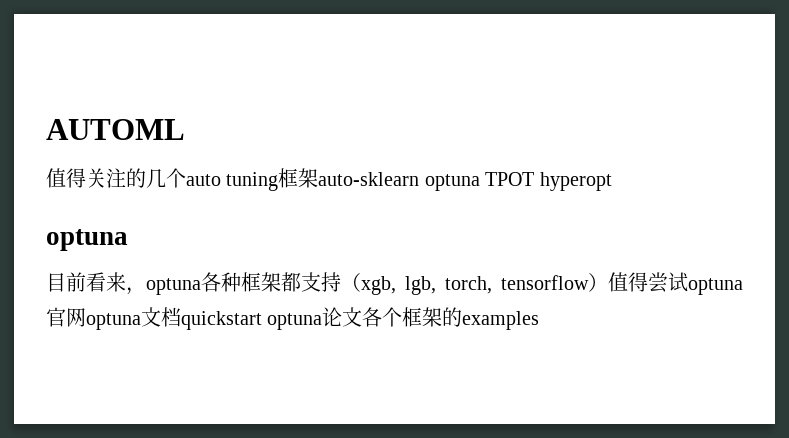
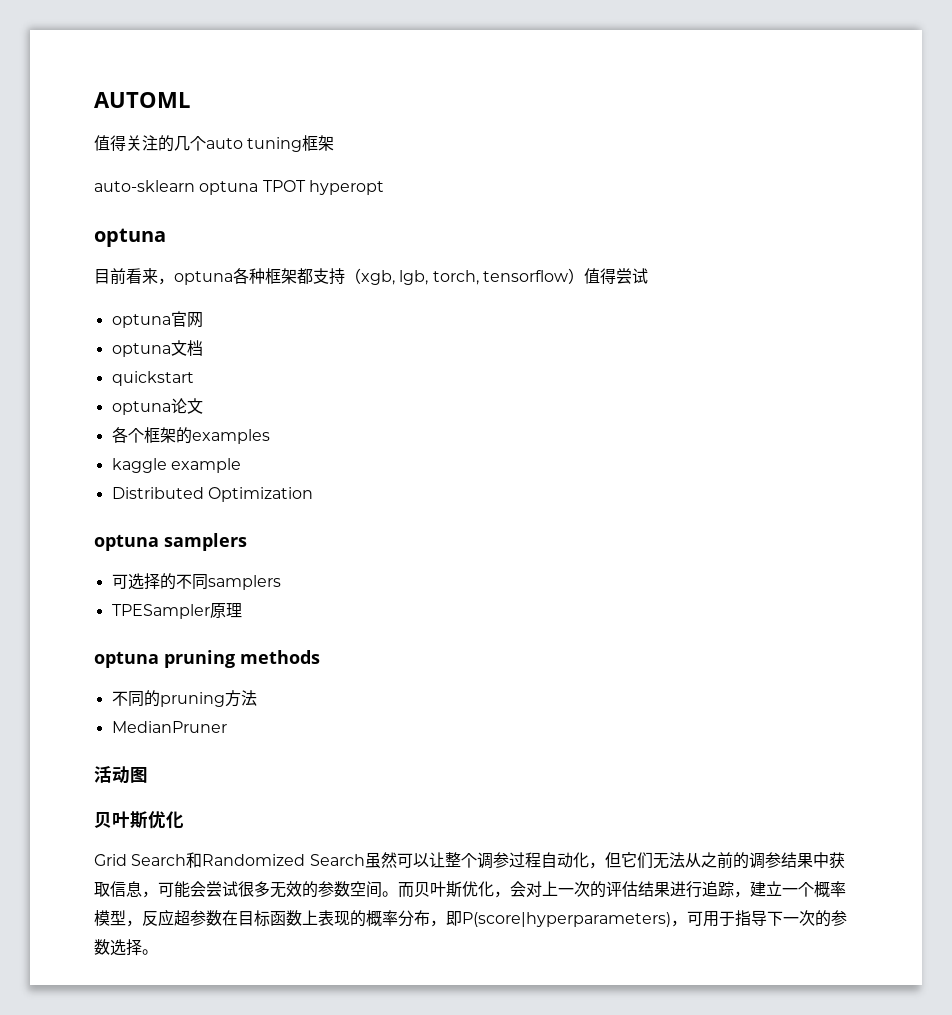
- 值得关注的几个auto tuning框架auto-sklearn optuna TPOT hyperopt
+ 值得关注的几个auto tuning框架
+ auto-sklearn optuna TPOT hyperopt
- 目前看来，optuna各种框架都支持（xgb, lgb, torch, tensorflow）值得尝试optuna官网optuna文档quickstart optuna论文各个框架的examples
+ 目前看来，optuna各种框架都支持（xgb, lgb, torch, tensorflow）值得尝试
+ optuna官网
+ optuna文档
+ quickstart
+ optuna论文
+ 各个框架的examples
+ kaggle example
+ Distributed Optimization
+ optuna samplers
+ 可选择的不同samplers
+ TPESampler原理
+ optuna pruning methods
+ 不同的pruning方法
+ MedianPruner
+ 活动图
+ 贝叶斯优化
+ Grid Search和Randomized Search虽然可以让整个调参过程自动化，但它们无法从之前的调参结果中获取信息，可能会尝试很多无效的参数空间。而贝叶斯优化，会对上一次的评估结果进行追踪，建立一个概率模型，反应超参数在目标函数上表现的概率分布，即P(score|hyperparameters)，可用于指导下一次的参数选择。

